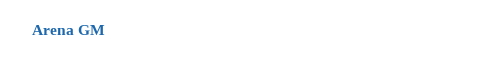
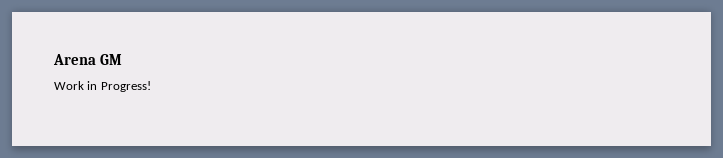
+ Work in Progress!

